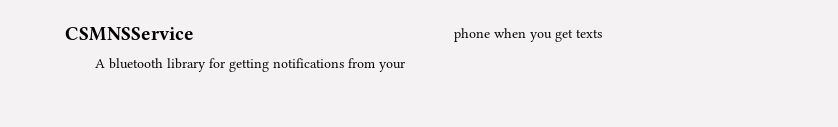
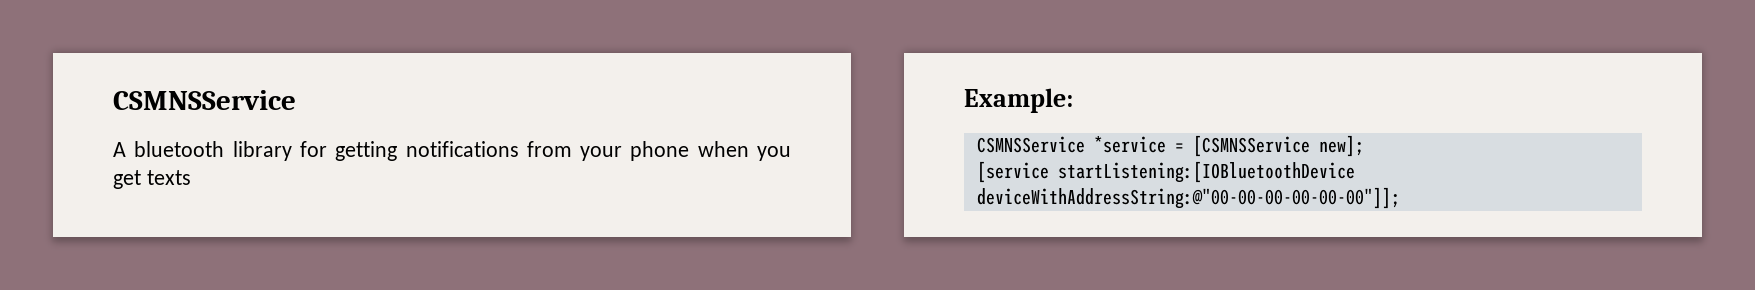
+ Example:
+ CSMNSService *service = [CSMNSService new];
+ [service startListening:[IOBluetoothDevice deviceWithAddressString:@"00-00-00-00-00-00"]];

